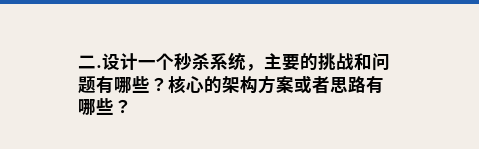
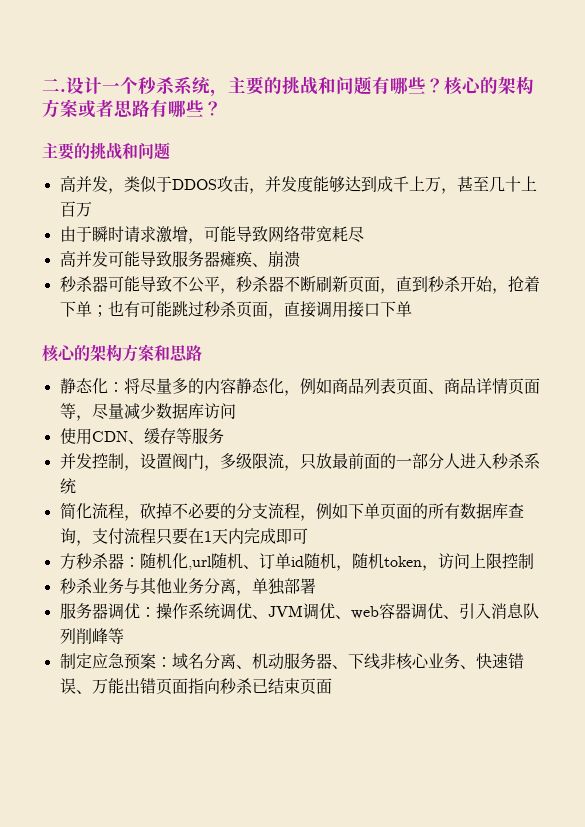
  核心的架构方案或者思路有哪些？
+ 主要的挑战和问题
+ 高并发，类似于DDOS攻击，并发度能够达到成千上万，甚至几十上百万
+ 由于瞬时请求激增，可能导致网络带宽耗尽
+ 高并发可能导致服务器瘫痪、崩溃
+ 秒杀器可能导致不公平，秒杀器不断刷新页面，直到秒杀开始，抢着下单；也有可能跳过秒杀页面，直接调用接口下单
+ 核心的架构方案和思路
+ 静态化：将尽量多的内容静态化，例如商品列表页面、商品详情页面等，尽量减少数据库访问
+ 使用CDN、缓存等服务
+ 并发控制，设置阀门，多级限流，只放最前面的一部分人进入秒杀系统
+ 简化流程，砍掉不必要的分支流程，例如下单页面的所有数据库查询，支付流程只要在1天内完成即可
+ 方秒杀器：随机化,url随机、订单id随机，随机token，访问上限控制
+ 秒杀业务与其他业务分离，单独部署
+ 服务器调优：操作系统调优、JVM调优、web容器调优、引入消息队列削峰等
+ 制定应急预案：域名分离、机动服务器、下线非核心业务、快速错误、万能出错页面指向秒杀已结束页面

